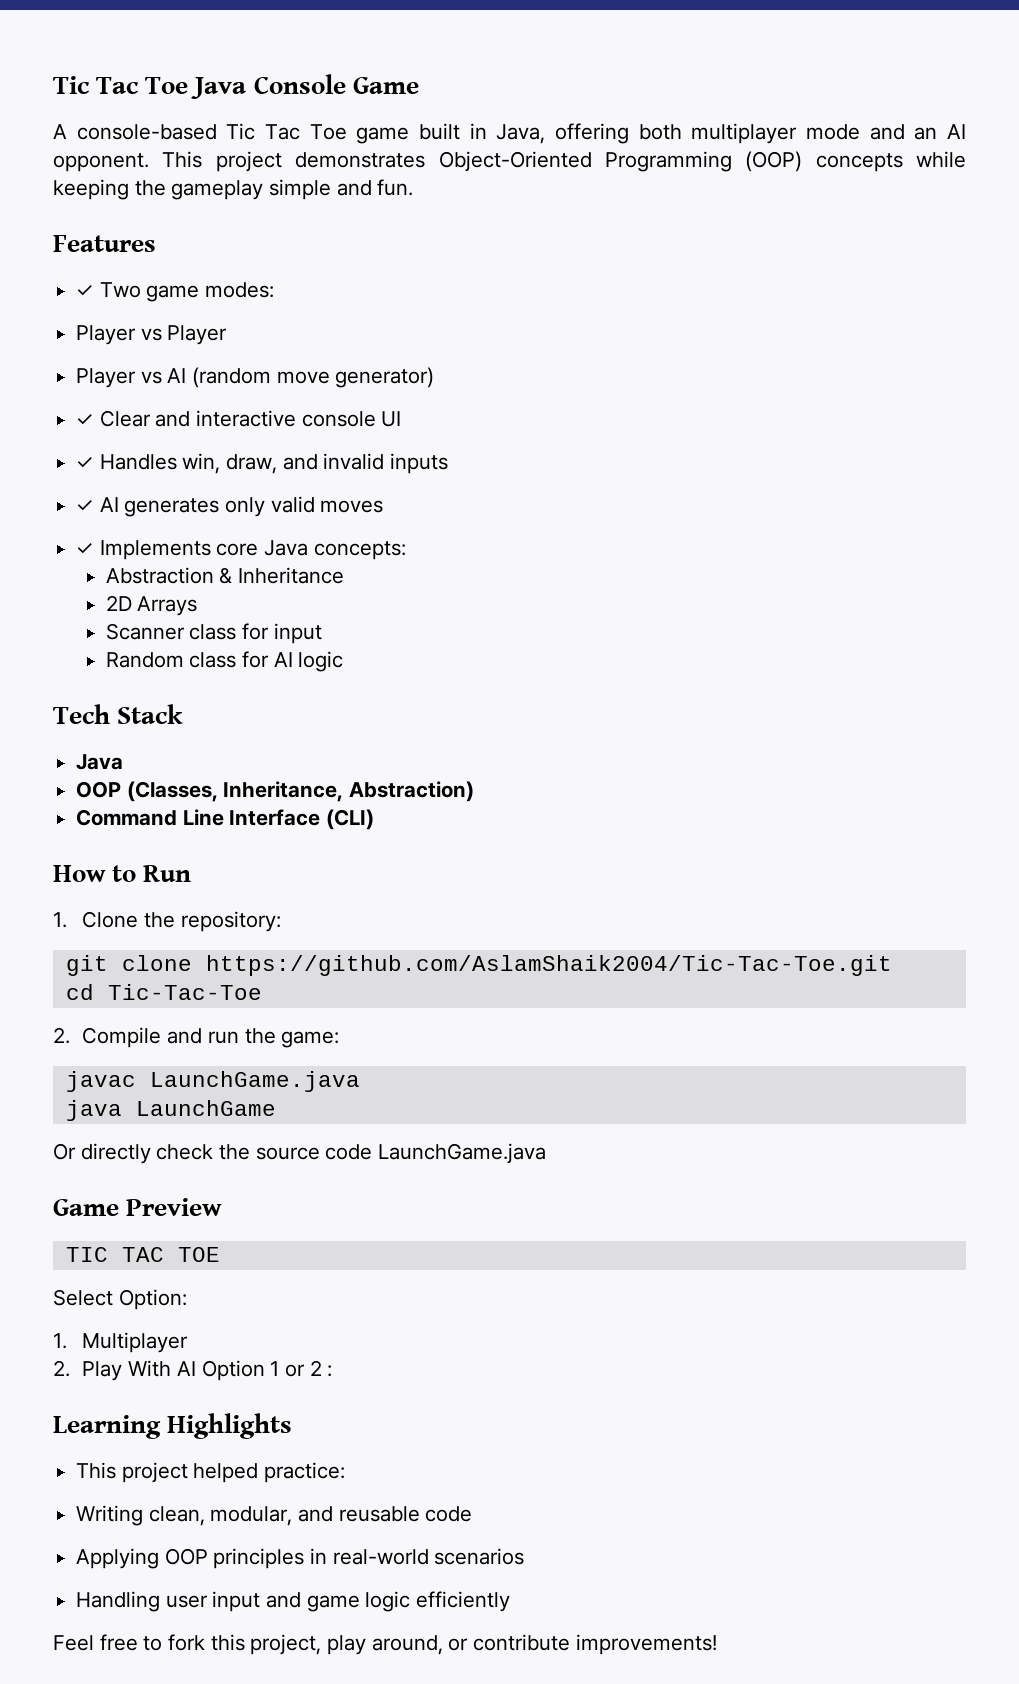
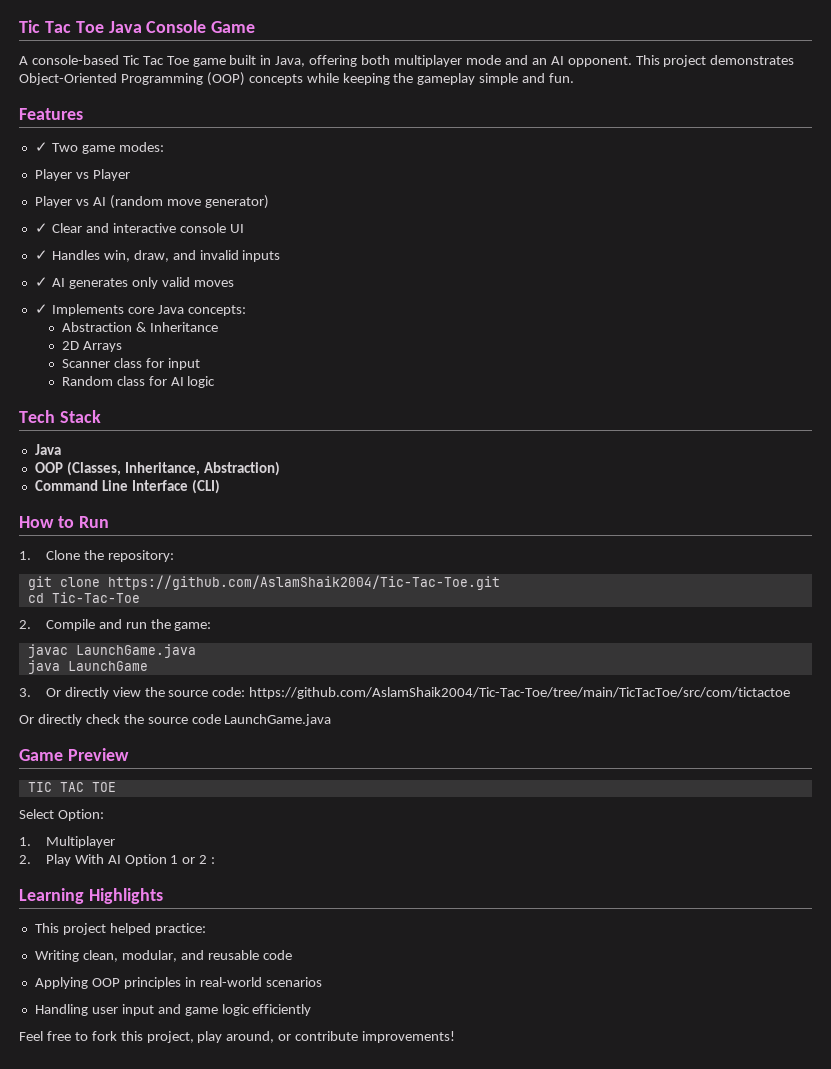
+ 3. Or directly view the source code: https://github.com/AslamShaik2004/Tic-Tac-Toe/tree/main/TicTacToe/src/com/tictactoe

